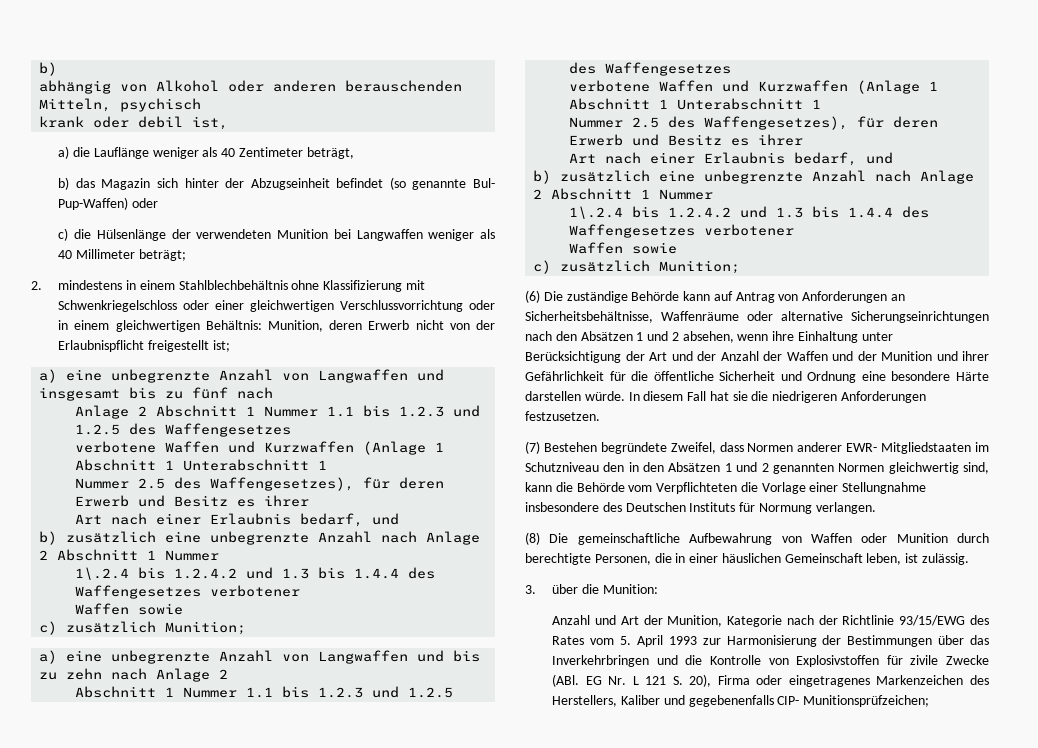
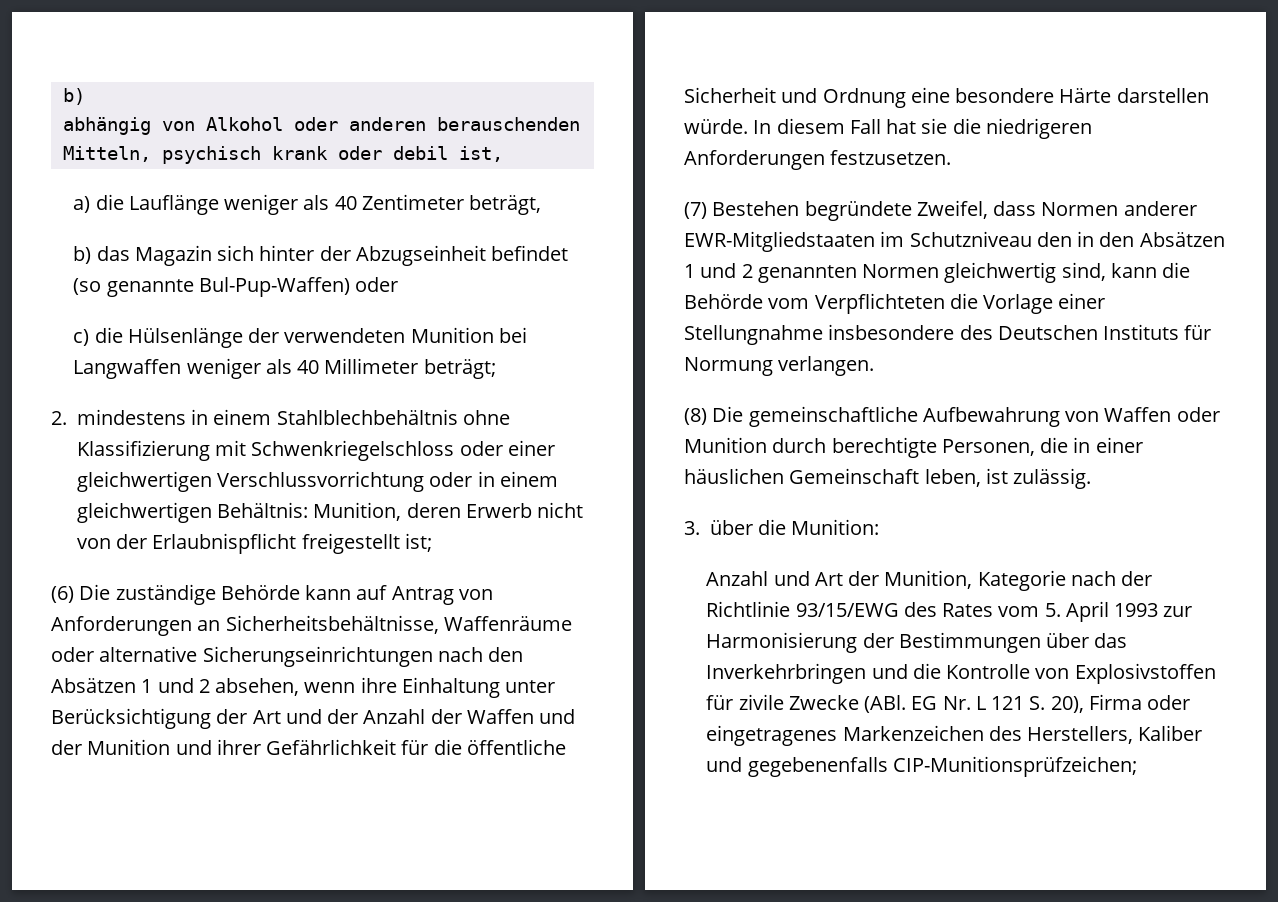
- abhängig von Alkohol oder anderen berauschenden Mitteln, psychisch
- krank oder debil ist,
+ abhängig von Alkohol oder anderen berauschenden Mitteln, psychisch krank oder debil ist,
- b) das Magazin sich hinter der Abzugseinheit befindet (so genannte Bul- Pup-Waffen) oder
+ b) das Magazin sich hinter der Abzugseinheit befindet (so genannte Bul-Pup-Waffen) oder
- a) eine unbegrenzte Anzahl von Langwaffen und insgesamt bis zu fünf nach
- Anlage 2 Abschnitt 1 Nummer 1.1 bis 1.2.3 und 1.2.5 des Waffengesetzes
- verbotene Waffen und Kurzwaffen (Anlage 1 Abschnitt 1 Unterabschnitt 1
- Nummer 2.5 des Waffengesetzes), für deren Erwerb und Besitz es ihrer
- Art nach einer Erlaubnis bedarf, und
- b) zusätzlich eine unbegrenzte Anzahl nach Anlage 2 Abschnitt 1 Nummer
- 1\.2.4 bis 1.2.4.2 und 1.3 bis 1.4.4 des Waffengesetzes verbotener
- Waffen sowie
- c) zusätzlich Munition;
- a) eine unbegrenzte Anzahl von Langwaffen und bis zu zehn nach Anlage 2
- Abschnitt 1 Nummer 1.1 bis 1.2.3 und 1.2.5 des Waffengesetzes
- verbotene Waffen und Kurzwaffen (Anlage 1 Abschnitt 1 Unterabschnitt 1
- Nummer 2.5 des Waffengesetzes), für deren Erwerb und Besitz es ihrer
- Art nach einer Erlaubnis bedarf, und
- b) zusätzlich eine unbegrenzte Anzahl nach Anlage 2 Abschnitt 1 Nummer
- 1\.2.4 bis 1.2.4.2 und 1.3 bis 1.4.4 des Waffengesetzes verbotener
- Waffen sowie
- c) zusätzlich Munition;
- (7) Bestehen begründete Zweifel, dass Normen anderer EWR- Mitgliedstaaten im Schutzniveau den in den Absätzen 1 und 2 genannten Normen gleichwertig sind, kann die Behörde vom Verpflichteten die Vorlage einer Stellungnahme insbesondere des Deutschen Instituts für Normung verlangen.
+ (7) Bestehen begründete Zweifel, dass Normen anderer EWR-Mitgliedstaaten im Schutzniveau den in den Absätzen 1 und 2 genannten Normen gleichwertig sind, kann die Behörde vom Verpflichteten die Vorlage einer Stellungnahme insbesondere des Deutschen Instituts für Normung verlangen.
- Anzahl und Art der Munition, Kategorie nach der Richtlinie 93/15/EWG des Rates vom 5. April 1993 zur Harmonisierung der Bestimmungen über das Inverkehrbringen und die Kontrolle von Explosivstoffen für zivile Zwecke (ABl. EG Nr. L 121 S. 20), Firma oder eingetragenes Markenzeichen des Herstellers, Kaliber und gegebenenfalls CIP- Munitionsprüfzeichen;
+ Anzahl und Art der Munition, Kategorie nach der Richtlinie 93/15/EWG des Rates vom 5. April 1993 zur Harmonisierung der Bestimmungen über das Inverkehrbringen und die Kontrolle von Explosivstoffen für zivile Zwecke (ABl. EG Nr. L 121 S. 20), Firma oder eingetragenes Markenzeichen des Herstellers, Kaliber und gegebenenfalls CIP-Munitionsprüfzeichen;

